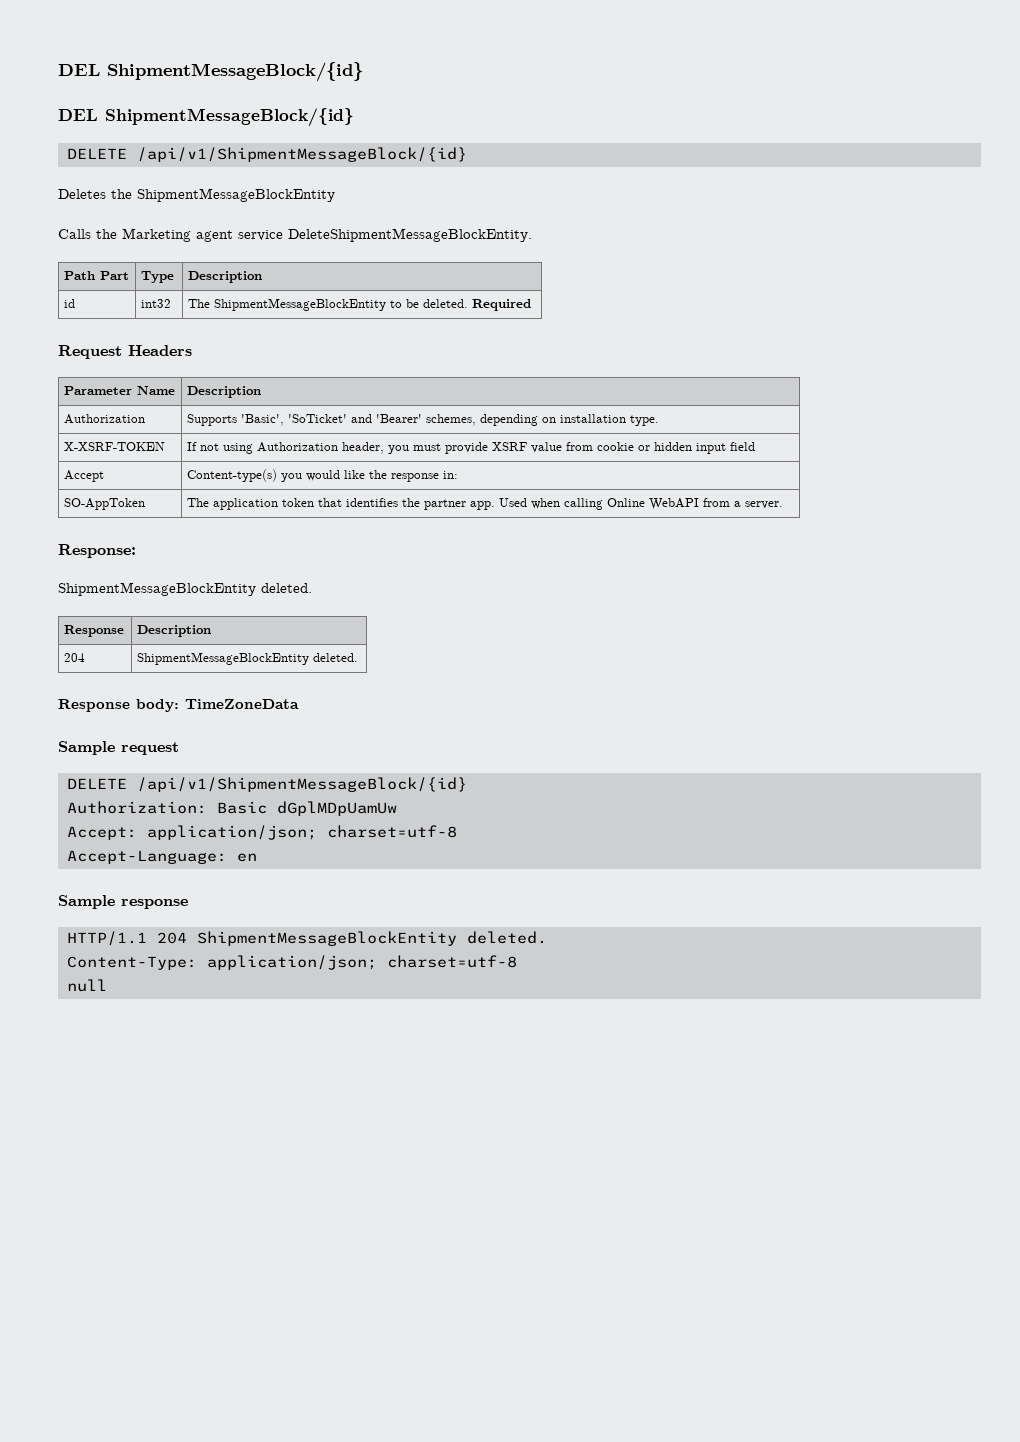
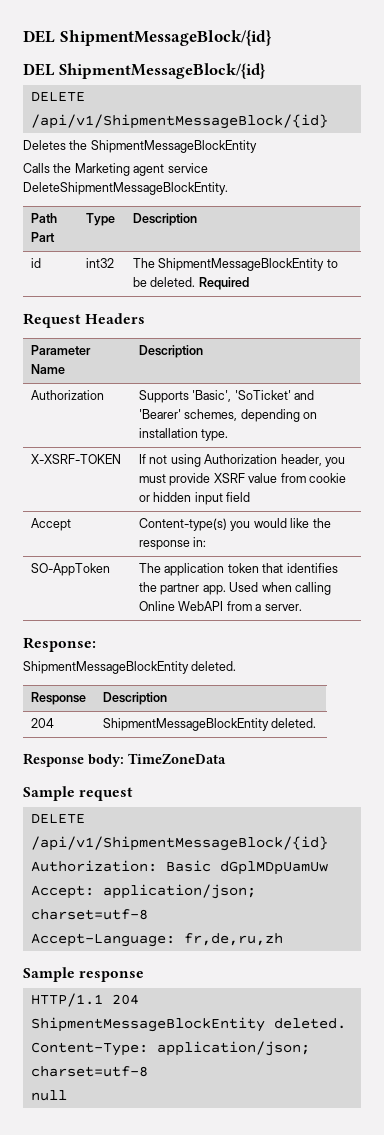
- Accept-Language: en
+ Accept-Language: fr,de,ru,zh

